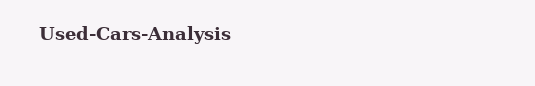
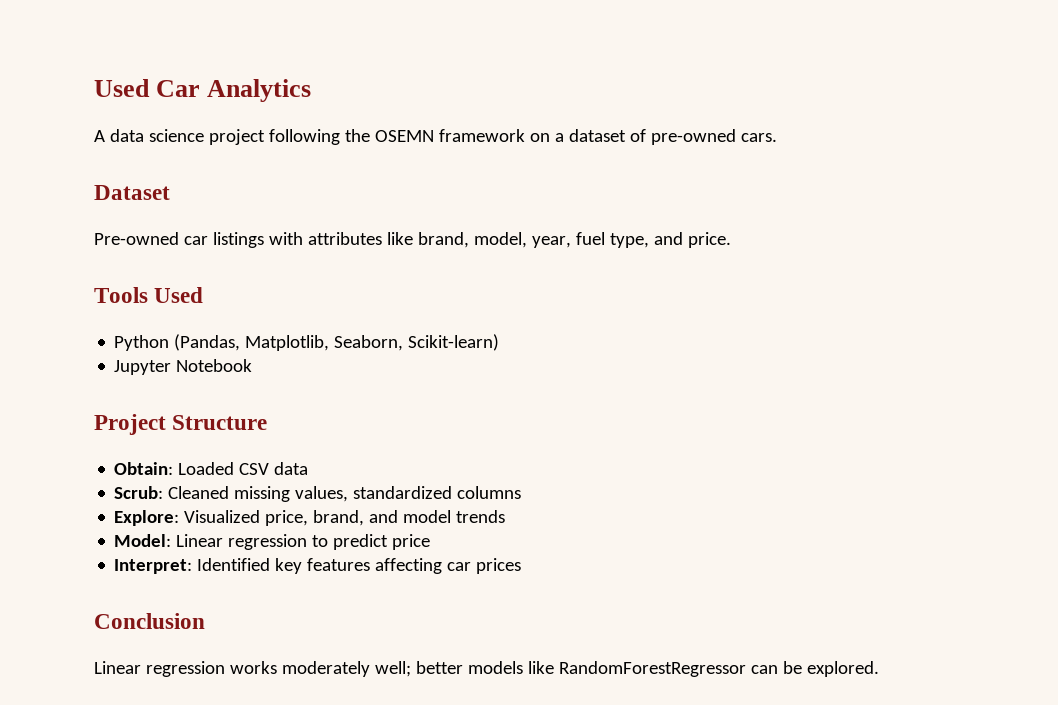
- Used-Cars-Analysis
+ Used Car Analytics
+ A data science project following the OSEMN framework on a dataset of pre-owned cars.
+ Dataset
+ Pre-owned car listings with attributes like brand, model, year, fuel type, and price.
+ Tools Used
+ Python (Pandas, Matplotlib, Seaborn, Scikit-learn)
+ Jupyter Notebook
+ Project Structure
+ Obtain: Loaded CSV data
+ Scrub: Cleaned missing values, standardized columns
+ Explore: Visualized price, brand, and model trends
+ Model: Linear regression to predict price
+ Interpret: Identified key features affecting car prices
+ Conclusion
+ Linear regression works moderately well; better models like RandomForestRegressor can be explored.

